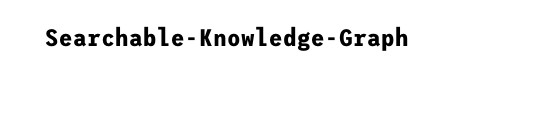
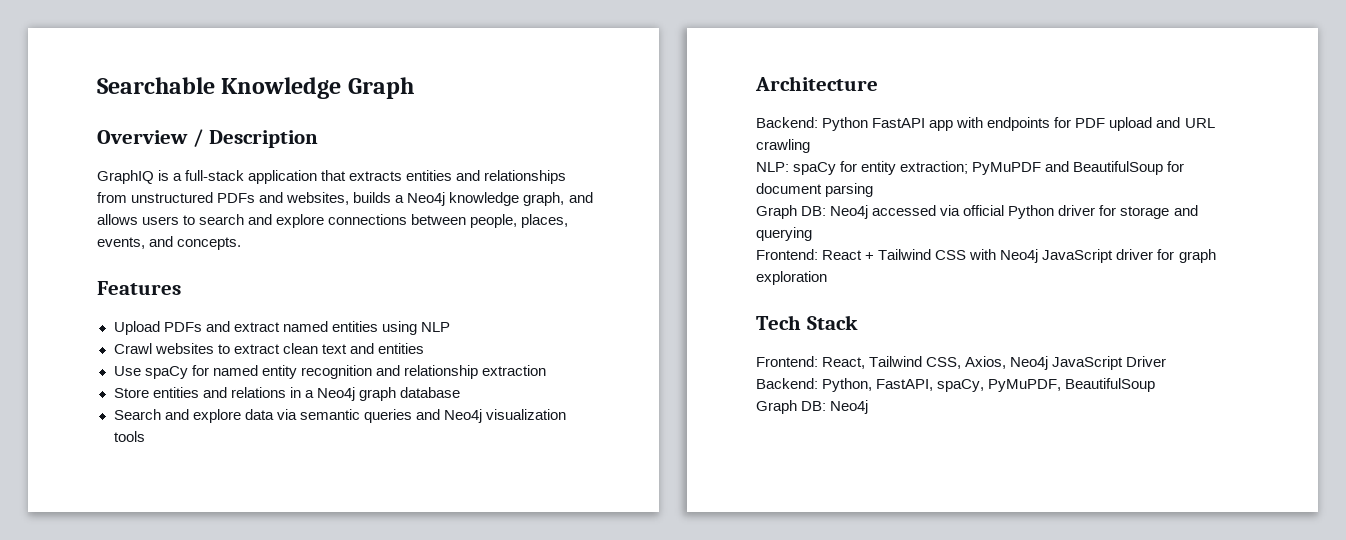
- Searchable-Knowledge-Graph
+ Searchable Knowledge Graph
+ Overview / Description
+ GraphIQ is a full-stack application that extracts entities and relationships from unstructured PDFs and websites, builds a Neo4j knowledge graph, and allows users to search and explore connections between people, places, events, and concepts.
+ Features
+ Upload PDFs and extract named entities using NLP
+ Crawl websites to extract clean text and entities
+ Use spaCy for named entity recognition and relationship extraction
+ Store entities and relations in a Neo4j graph database
+ Search and explore data via semantic queries and Neo4j visualization tools
+ Architecture
+ Backend: Python FastAPI app with endpoints for PDF upload and URL crawling
+ NLP: spaCy for entity extraction; PyMuPDF and BeautifulSoup for document parsing
+ Graph DB: Neo4j accessed via official Python driver for storage and querying
+ Frontend: React + Tailwind CSS with Neo4j JavaScript driver for graph exploration
+ Tech Stack
+ Frontend: React, Tailwind CSS, Axios, Neo4j JavaScript Driver
+ Backend: Python, FastAPI, spaCy, PyMuPDF, BeautifulSoup
+ Graph DB: Neo4j

